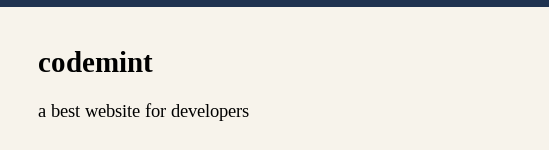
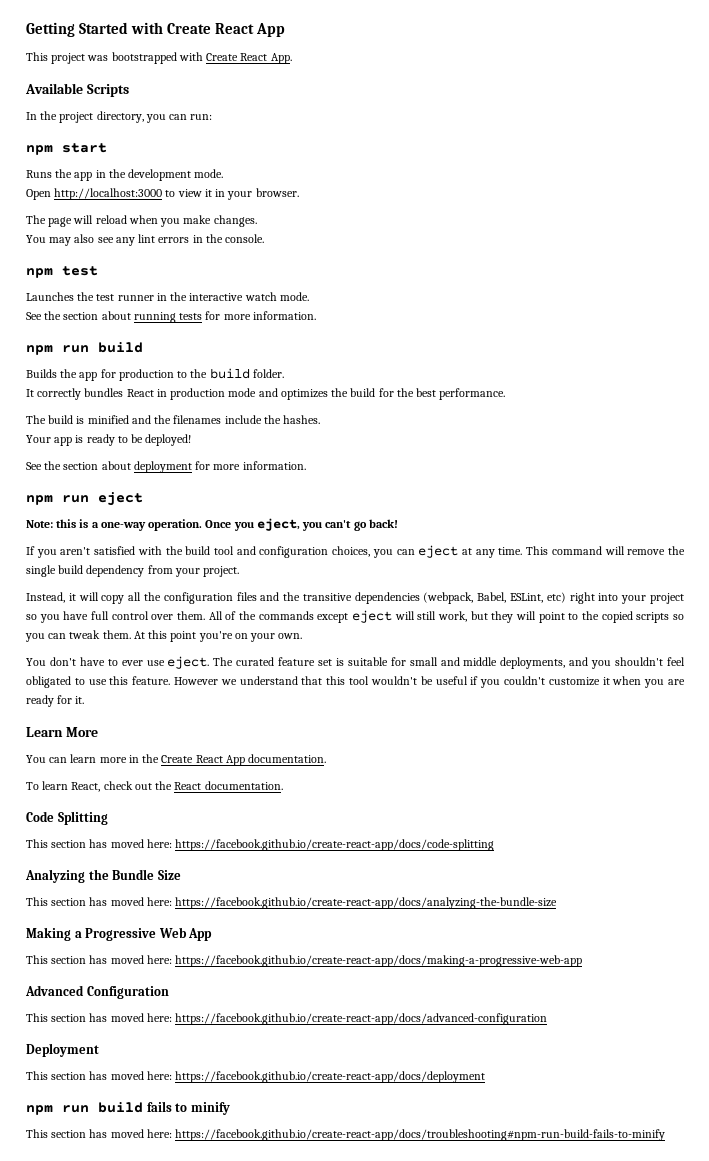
- codemint
- a best website for developers
+ Getting Started with Create React App
+ This project was bootstrapped with Create React App.
+ Available Scripts
+ In the project directory, you can run:
+ npm start
+ Runs the app in the development mode.
+ Open http://localhost:3000 to view it in your browser.
+ The page will reload when you make changes.
+ You may also see any lint errors in the console.
+ npm test
+ Launches the test runner in the interactive watch mode.
+ See the section about running tests for more information.
+ npm run build
+ Builds the app for production to the build folder.
+ It correctly bundles React in production mode and optimizes the build for the best performance.
+ The build is minified and the filenames include the hashes.
+ Your app is ready to be deployed!
+ See the section about deployment for more information.
+ npm run eject
+ Note: this is a one-way operation. Once you eject, you can't go back!
+ If you aren't satisfied with the build tool and configuration choices, you can eject at any time. This command will remove the single build dependency from your project.
+ Instead, it will copy all the configuration files and the transitive dependencies (webpack, Babel, ESLint, etc) right into your project so you have full control over them. All of the commands except eject will still work, but they will point to the copied scripts so you can tweak them. At this point you're on your own.
+ You don't have to ever use eject. The curated feature set is suitable for small and middle deployments, and you shouldn't feel obligated to use this feature. However we understand that this tool wouldn't be useful if you couldn't customize it when you are ready for it.
+ Learn More
+ You can learn more in the Create React App documentation.
+ To learn React, check out the React documentation.
+ Code Splitting
+ This section has moved here: https://facebook.github.io/create-react-app/docs/code-splitting
+ Analyzing the Bundle Size
+ This section has moved here: https://facebook.github.io/create-react-app/docs/analyzing-the-bundle-size
+ Making a Progressive Web App
+ This section has moved here: https://facebook.github.io/create-react-app/docs/making-a-progressive-web-app
+ Advanced Configuration
+ This section has moved here: https://facebook.github.io/create-react-app/docs/advanced-configuration
+ Deployment
+ This section has moved here: https://facebook.github.io/create-react-app/docs/deployment
+ npm run build fails to minify
+ This section has moved here: https://facebook.github.io/create-react-app/docs/troubleshooting#npm-run-build-fails-to-minify

